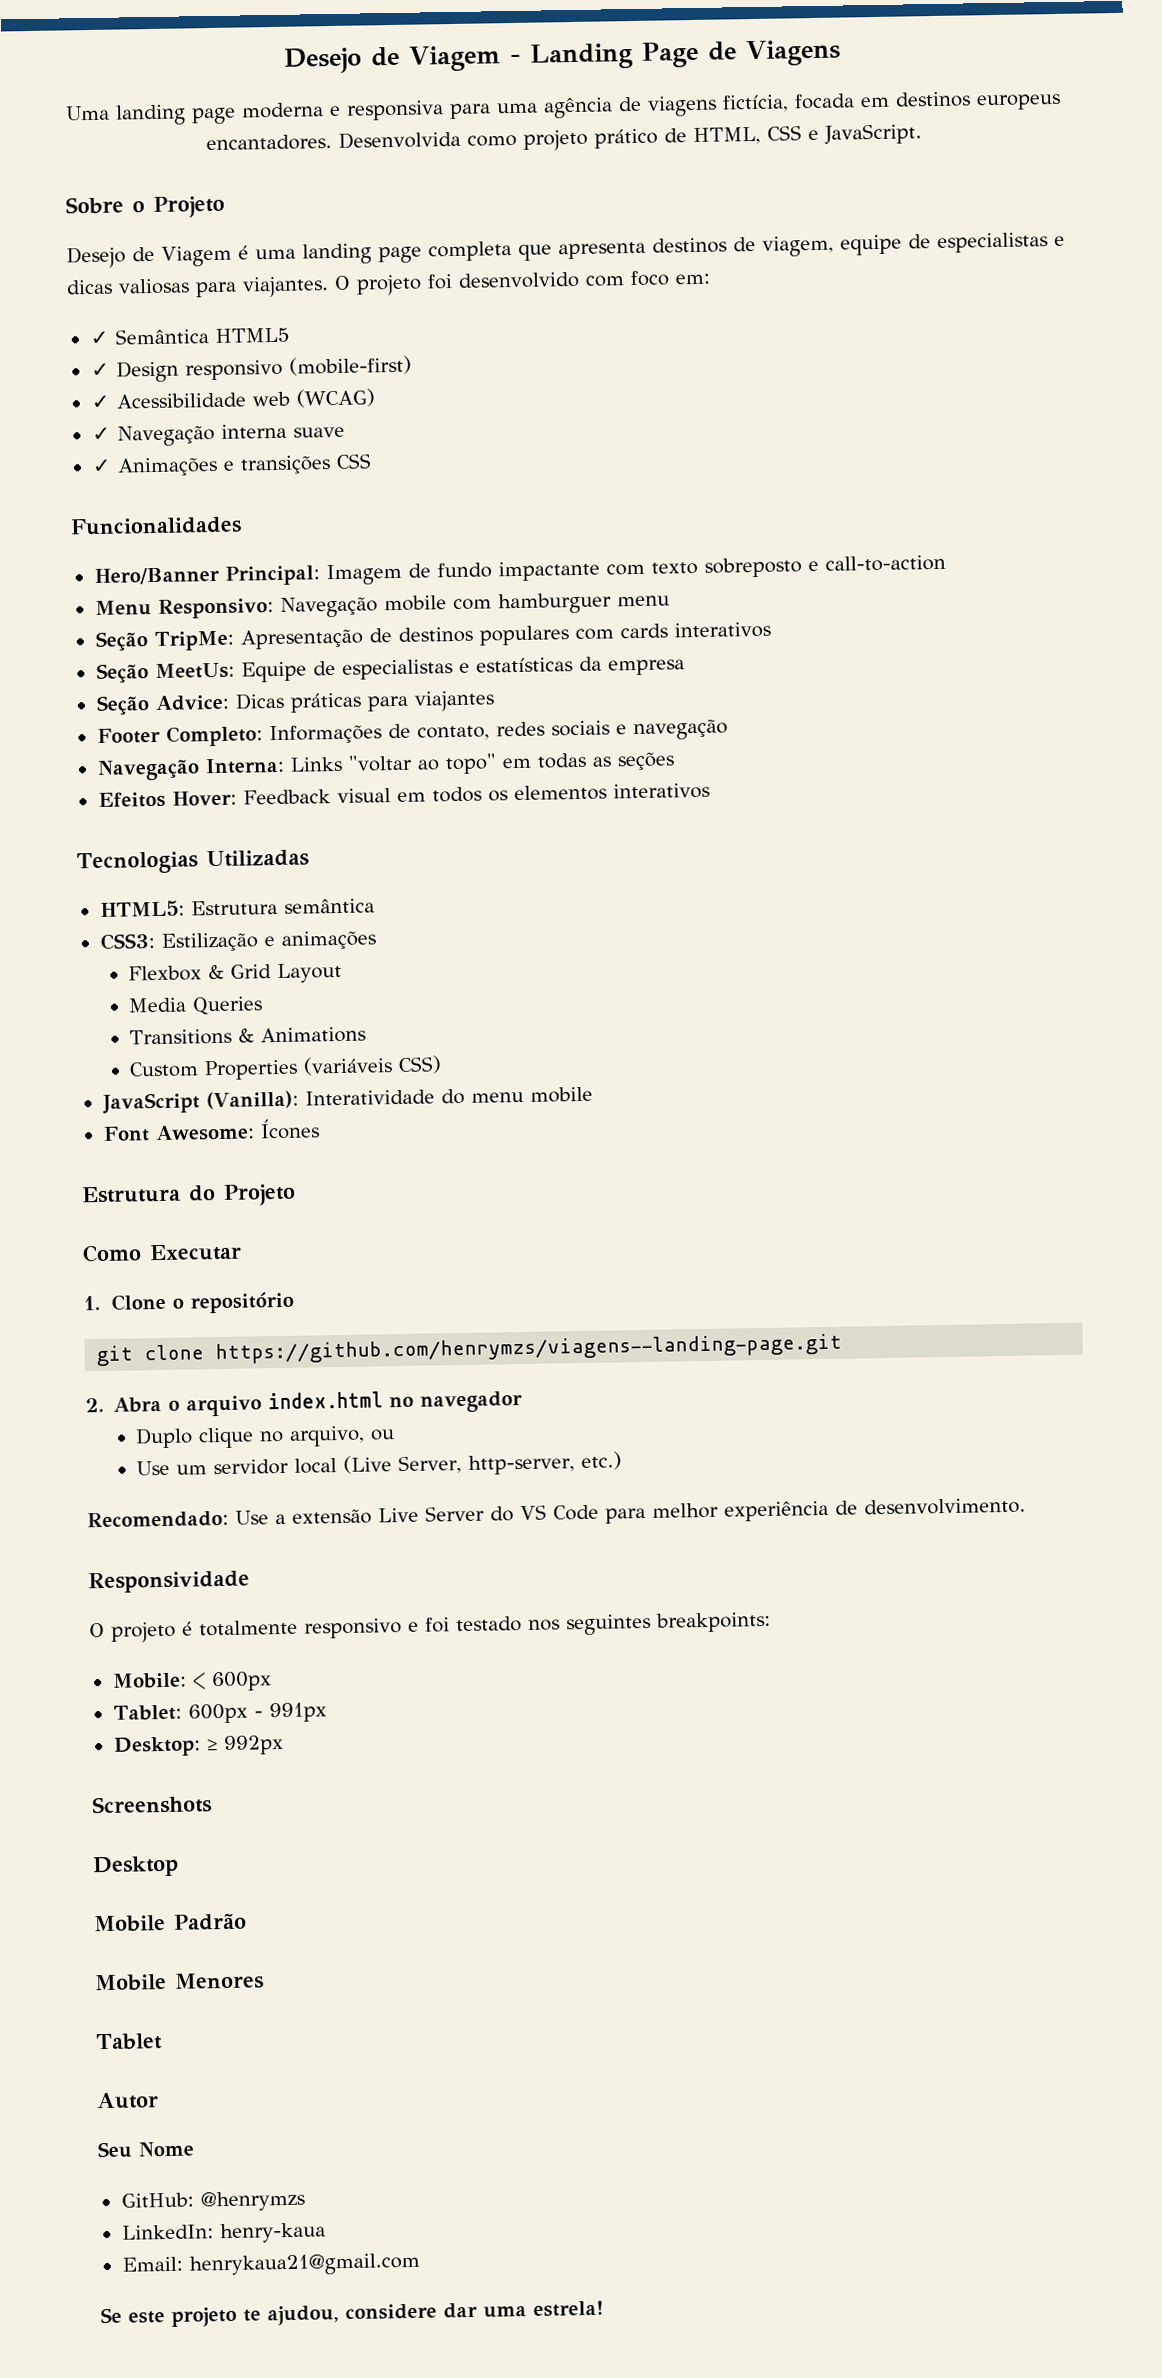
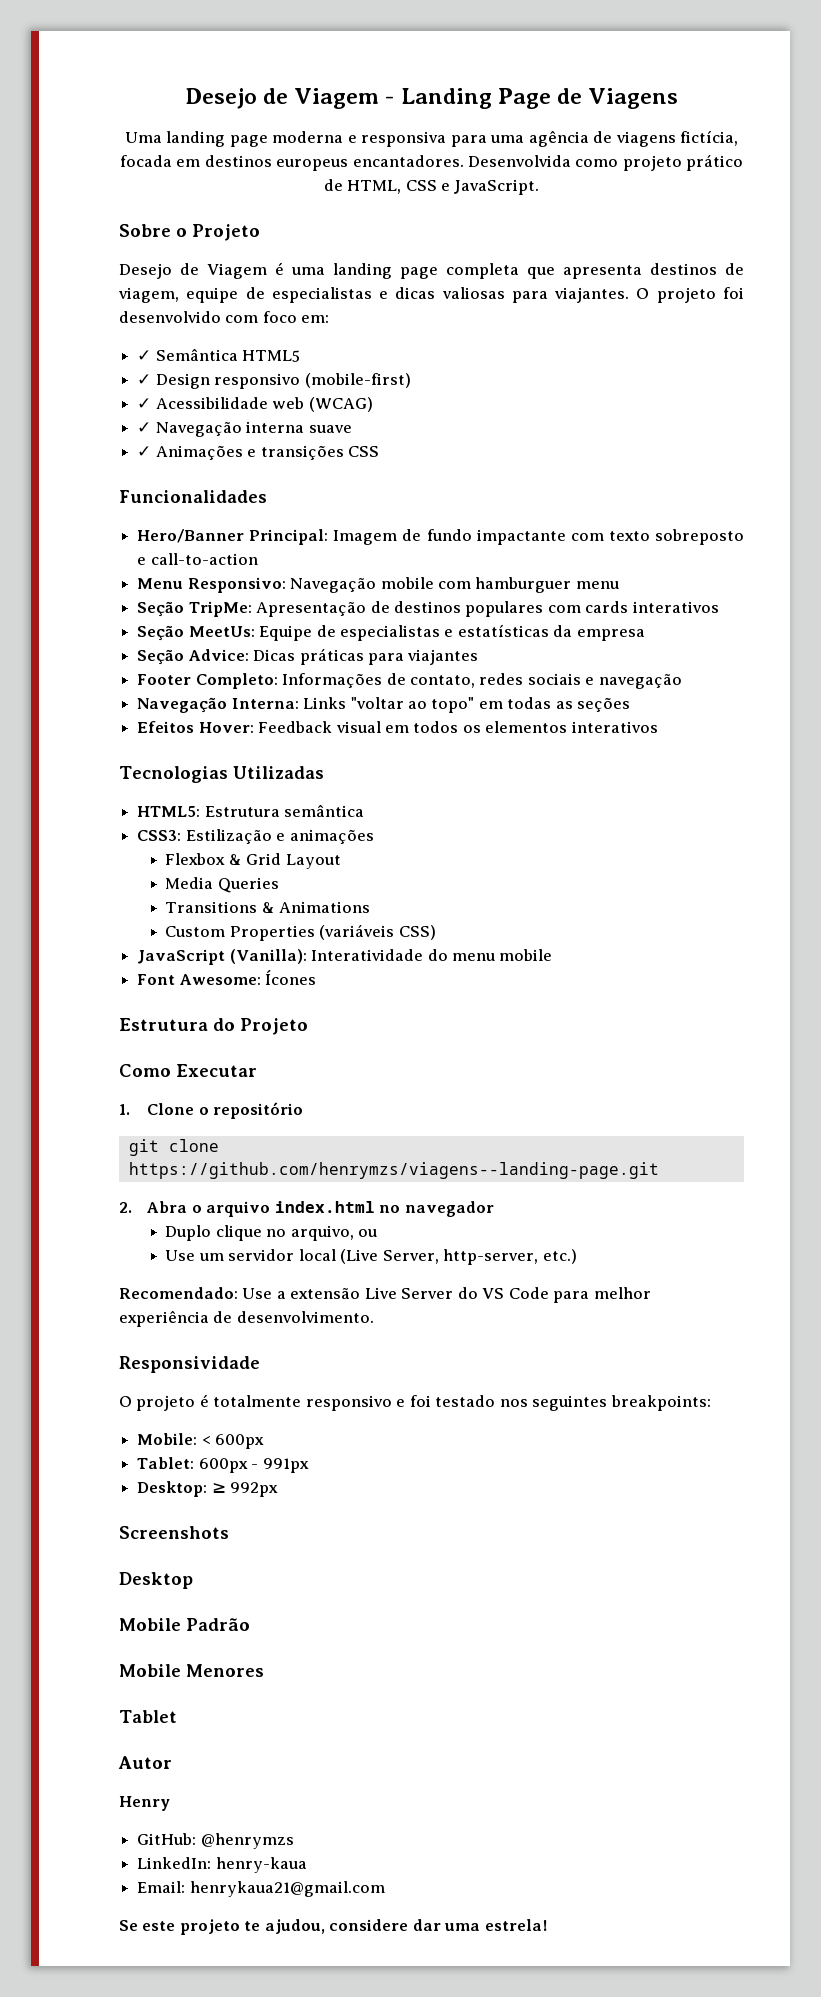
- Seu Nome
+ Henry

